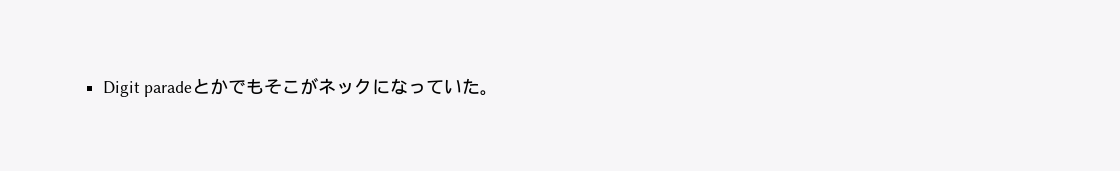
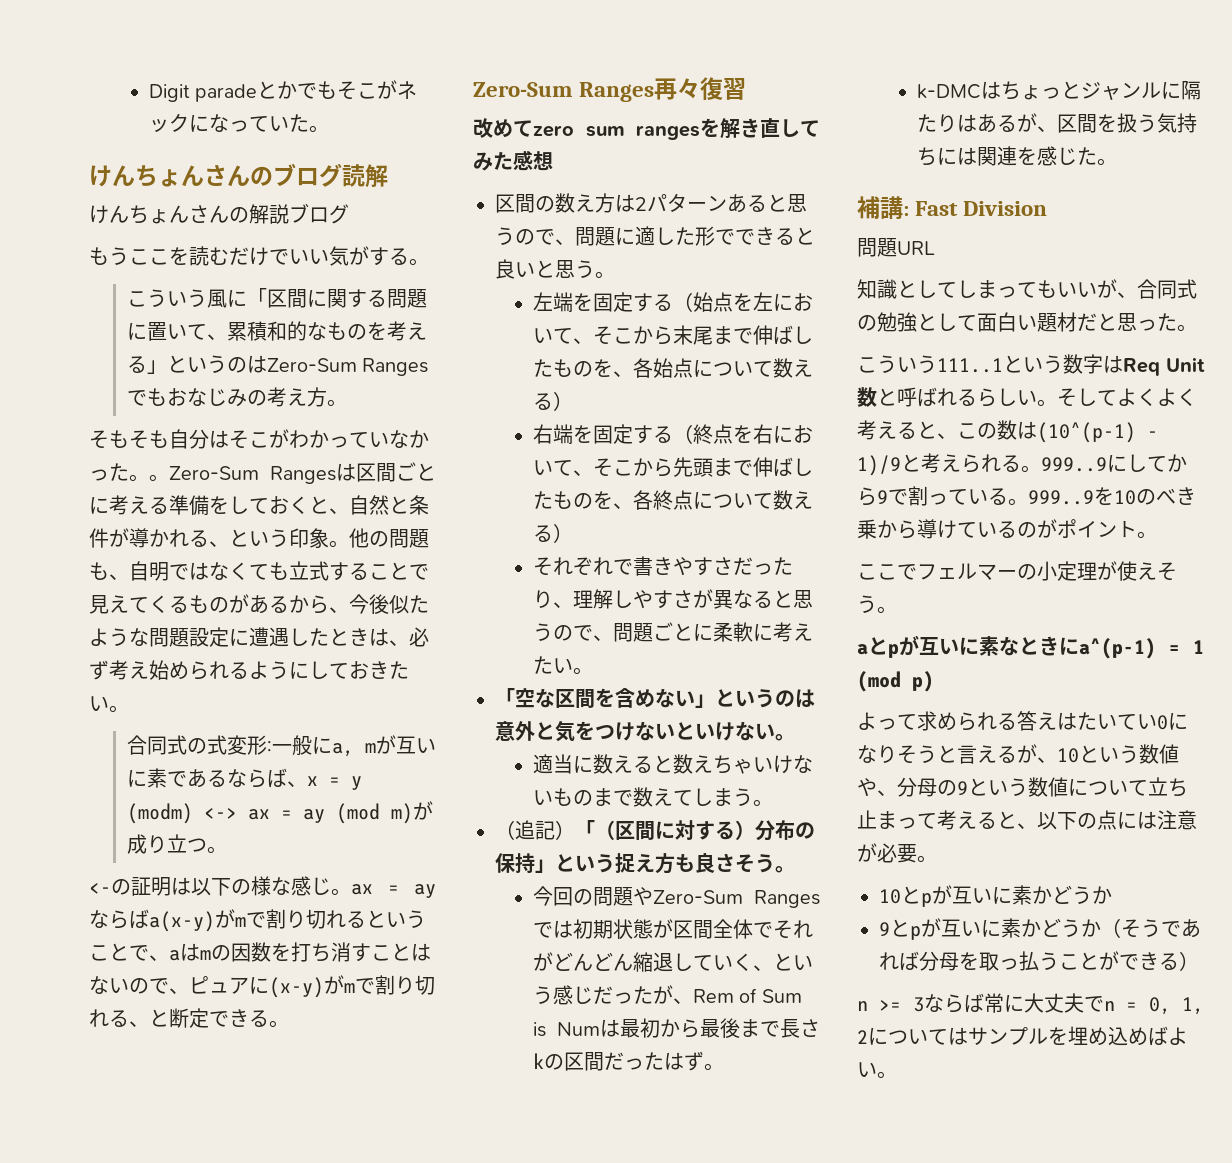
+ けんちょんさんのブログ読解
+ けんちょんさんの解説ブログ
+ もうここを読むだけでいい気がする。
+ こういう風に「区間に関する問題に置いて、累積和的なものを考える」というのはZero-Sum Rangesでもおなじみの考え方。
+ そもそも自分はそこがわかっていなかった。。Zero-Sum Rangesは区間ごとに考える準備をしておくと、自然と条件が導かれる、という印象。他の問題も、自明ではなくても立式することで見えてくるものがあるから、今後似たような問題設定に遭遇したときは、必ず考え始められるようにしておきたい。
+ 合同式の式変形:一般にa, mが互いに素であるならば、x = y (modm) <-> ax = ay (mod m)が成り立つ。
+ <-の証明は以下の様な感じ。ax = ayならばa(x-y)がmで割り切れるということで、aはmの因数を打ち消すことはないので、ピュアに(x-y)がmで割り切れる、と断定できる。
+ Zero-Sum Ranges再々復習
+ 改めてzero sum rangesを解き直してみた感想
+ 区間の数え方は2パターンあると思うので、問題に適した形でできると良いと思う。
+ 左端を固定する（始点を左において、そこから末尾まで伸ばしたものを、各始点について数える）
+ 右端を固定する（終点を右において、そこから先頭まで伸ばしたものを、各終点について数える）
+ それぞれで書きやすさだったり、理解しやすさが異なると思うので、問題ごとに柔軟に考えたい。
+ 「空な区間を含めない」というのは意外と気をつけないといけない。
+ 適当に数えると数えちゃいけないものまで数えてしまう。
+ （追記）「（区間に対する）分布の保持」という捉え方も良さそう。
+ 今回の問題やZero-Sum Rangesでは初期状態が区間全体でそれがどんどん縮退していく、という感じだったが、Rem of Sum is Numは最初から最後まで長さkの区間だったはず。
+ k-DMCはちょっとジャンルに隔たりはあるが、区間を扱う気持ちには関連を感じた。
+ 補講: Fast Division
+ 問題URL
+ 知識としてしまってもいいが、合同式の勉強として面白い題材だと思った。
+ こういう111..1という数字はReq Unit数と呼ばれるらしい。そしてよくよく考えると、この数は(10^(p-1) - 1)/9と考えられる。999..9にしてから9で割っている。999..9を10のべき乗から導けているのがポイント。
+ ここでフェルマーの小定理が使えそう。
+ aとpが互いに素なときにa^(p-1) = 1 (mod p)
+ よって求められる答えはたいてい0になりそうと言えるが、10という数値や、分母の9という数値について立ち止まって考えると、以下の点には注意が必要。
+ 10とpが互いに素かどうか
+ 9とpが互いに素かどうか（そうであれば分母を取っ払うことができる）
+ n >= 3ならば常に大丈夫でn = 0, 1, 2についてはサンプルを埋め込めばよい。

